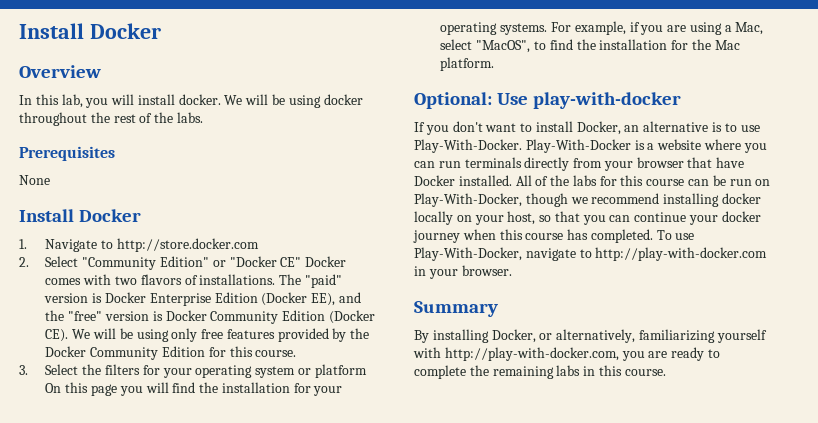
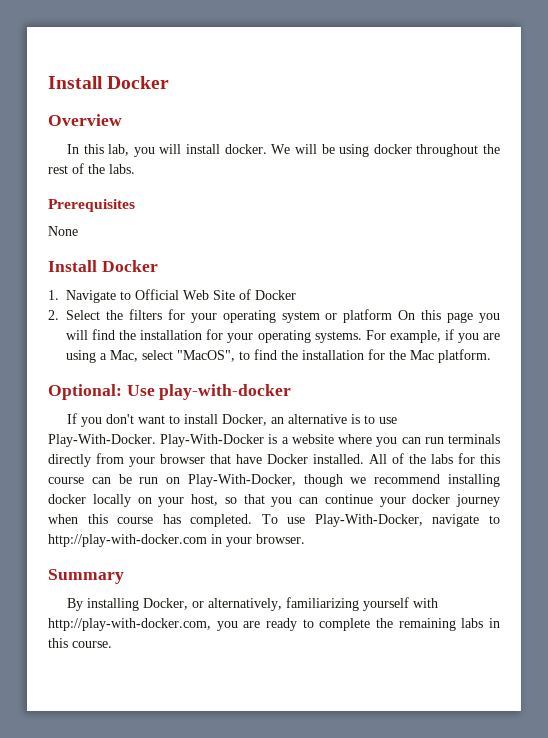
- 1. Navigate to http://store.docker.com
- 2. Select "Community Edition" or "Docker CE" Docker comes with two flavors of installations. The "paid" version is Docker Enterprise Edition (Docker EE), and the "free" version is Docker Community Edition (Docker CE). We will be using only free features provided by the Docker Community Edition for this course.
- 3. Select the filters for your operating system or platform On this page you will find the installation for your operating systems.
+ 1. Navigate to Official Web Site of Docker
+ 2. Select the filters for your operating system or platform On this page you will find the installation for your operating systems.

